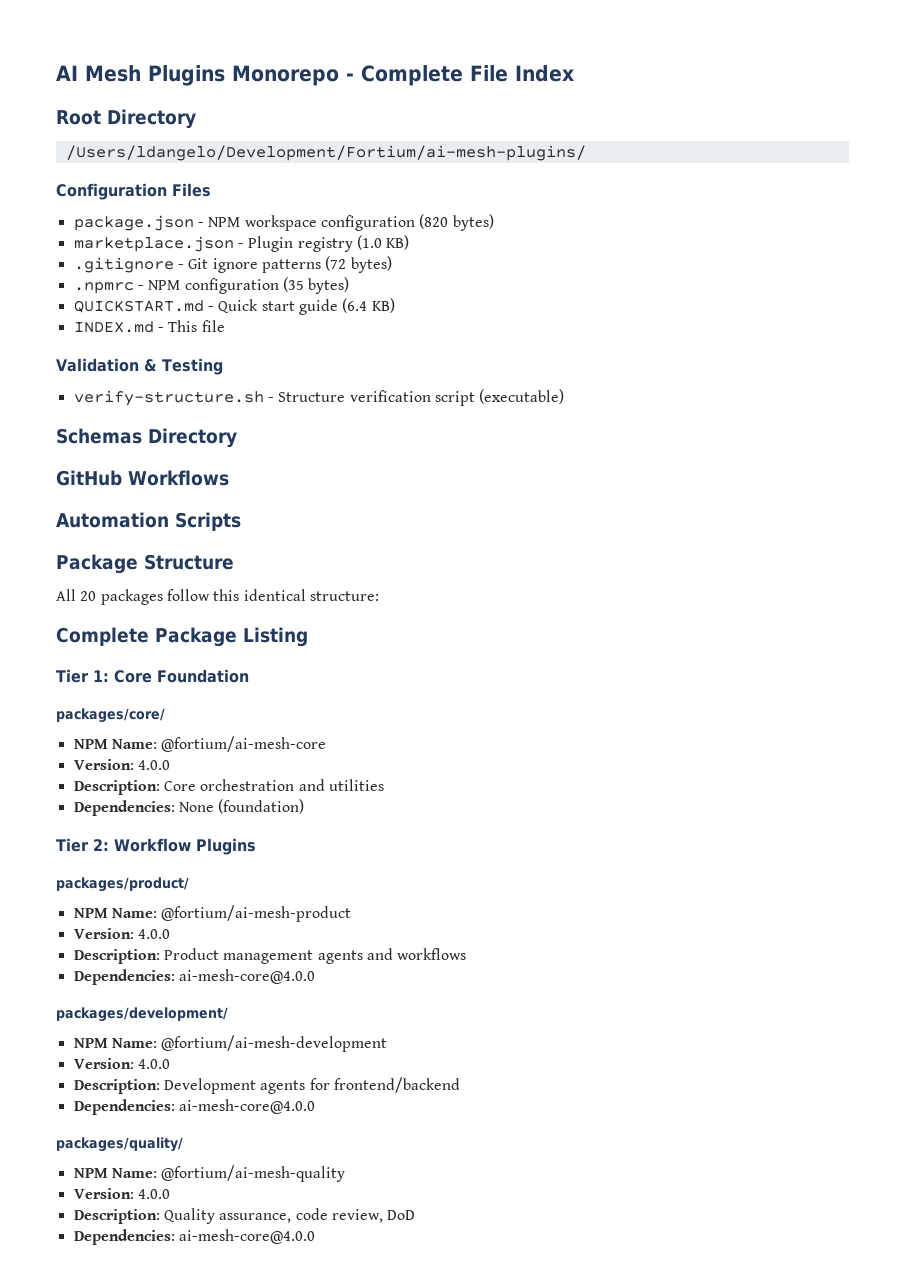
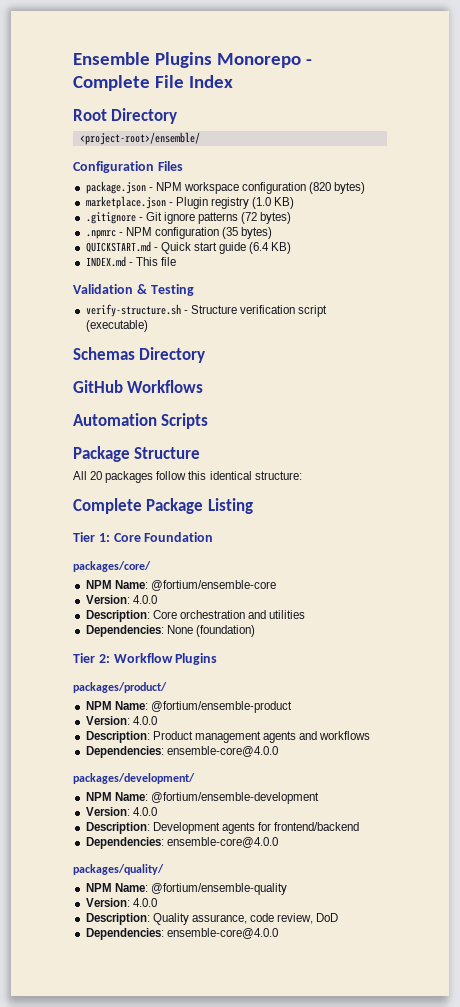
- AI Mesh Plugins Monorepo - Complete File Index
+ Ensemble Plugins Monorepo - Complete File Index
- /Users/ldangelo/Development/Fortium/ai-mesh-plugins/
+ <project-root>/ensemble/
- NPM Name: @fortium/ai-mesh-core
+ NPM Name: @fortium/ensemble-core
- NPM Name: @fortium/ai-mesh-product
+ NPM Name: @fortium/ensemble-product
  Description: Product management agents and workflows
- Dependencies: ai-mesh-core@4.0.0
+ Dependencies: ensemble-core@4.0.0
- NPM Name: @fortium/ai-mesh-development
+ NPM Name: @fortium/ensemble-development
  Description: Development agents for frontend/backend
- Dependencies: ai-mesh-core@4.0.0
+ Dependencies: ensemble-core@4.0.0
- NPM Name: @fortium/ai-mesh-quality
+ NPM Name: @fortium/ensemble-quality
  Description: Quality assurance, code review, DoD
- Dependencies: ai-mesh-core@4.0.0
+ Dependencies: ensemble-core@4.0.0

